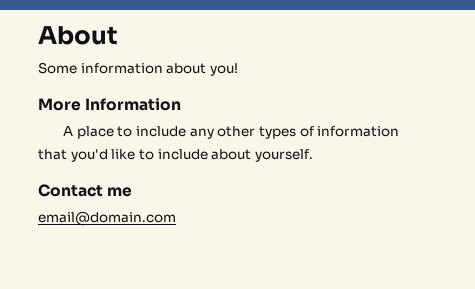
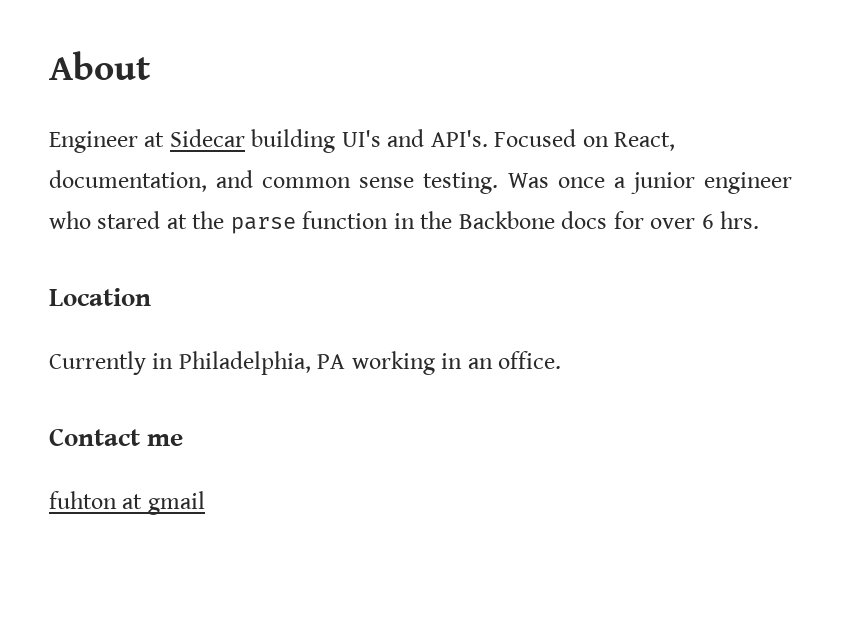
- Some information about you!
- More Information
- A place to include any other types of information that you'd like to include about yourself.
+ Engineer at Sidecar building UI's and API's. Focused on React, documentation, and common sense testing. Was once a junior engineer who stared at the parse function in the Backbone docs for over 6 hrs.
+ Location
+ Currently in Philadelphia, PA working in an office.
- email@domain.com
+ fuhton at gmail

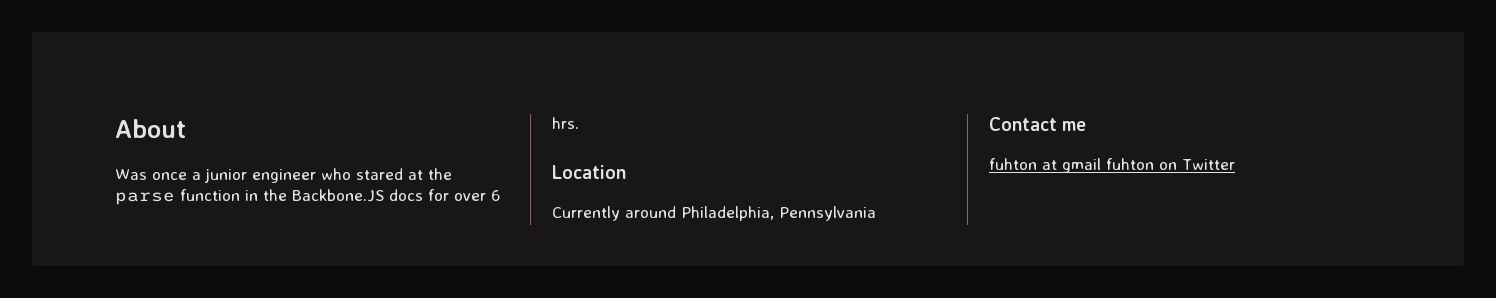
- Engineer at Sidecar building UI's and API's. Focused on React, documentation, and common sense testing. Was once a junior engineer who stared at the parse function in the Backbone docs for over 6 hrs.
+ Was once a junior engineer who stared at the parse function in the Backbone.JS docs for over 6 hrs.
- Currently in Philadelphia, PA working in an office.
+ Currently around Philadelphia, Pennsylvania
- fuhton at gmail
+ fuhton at gmail fuhton on Twitter

